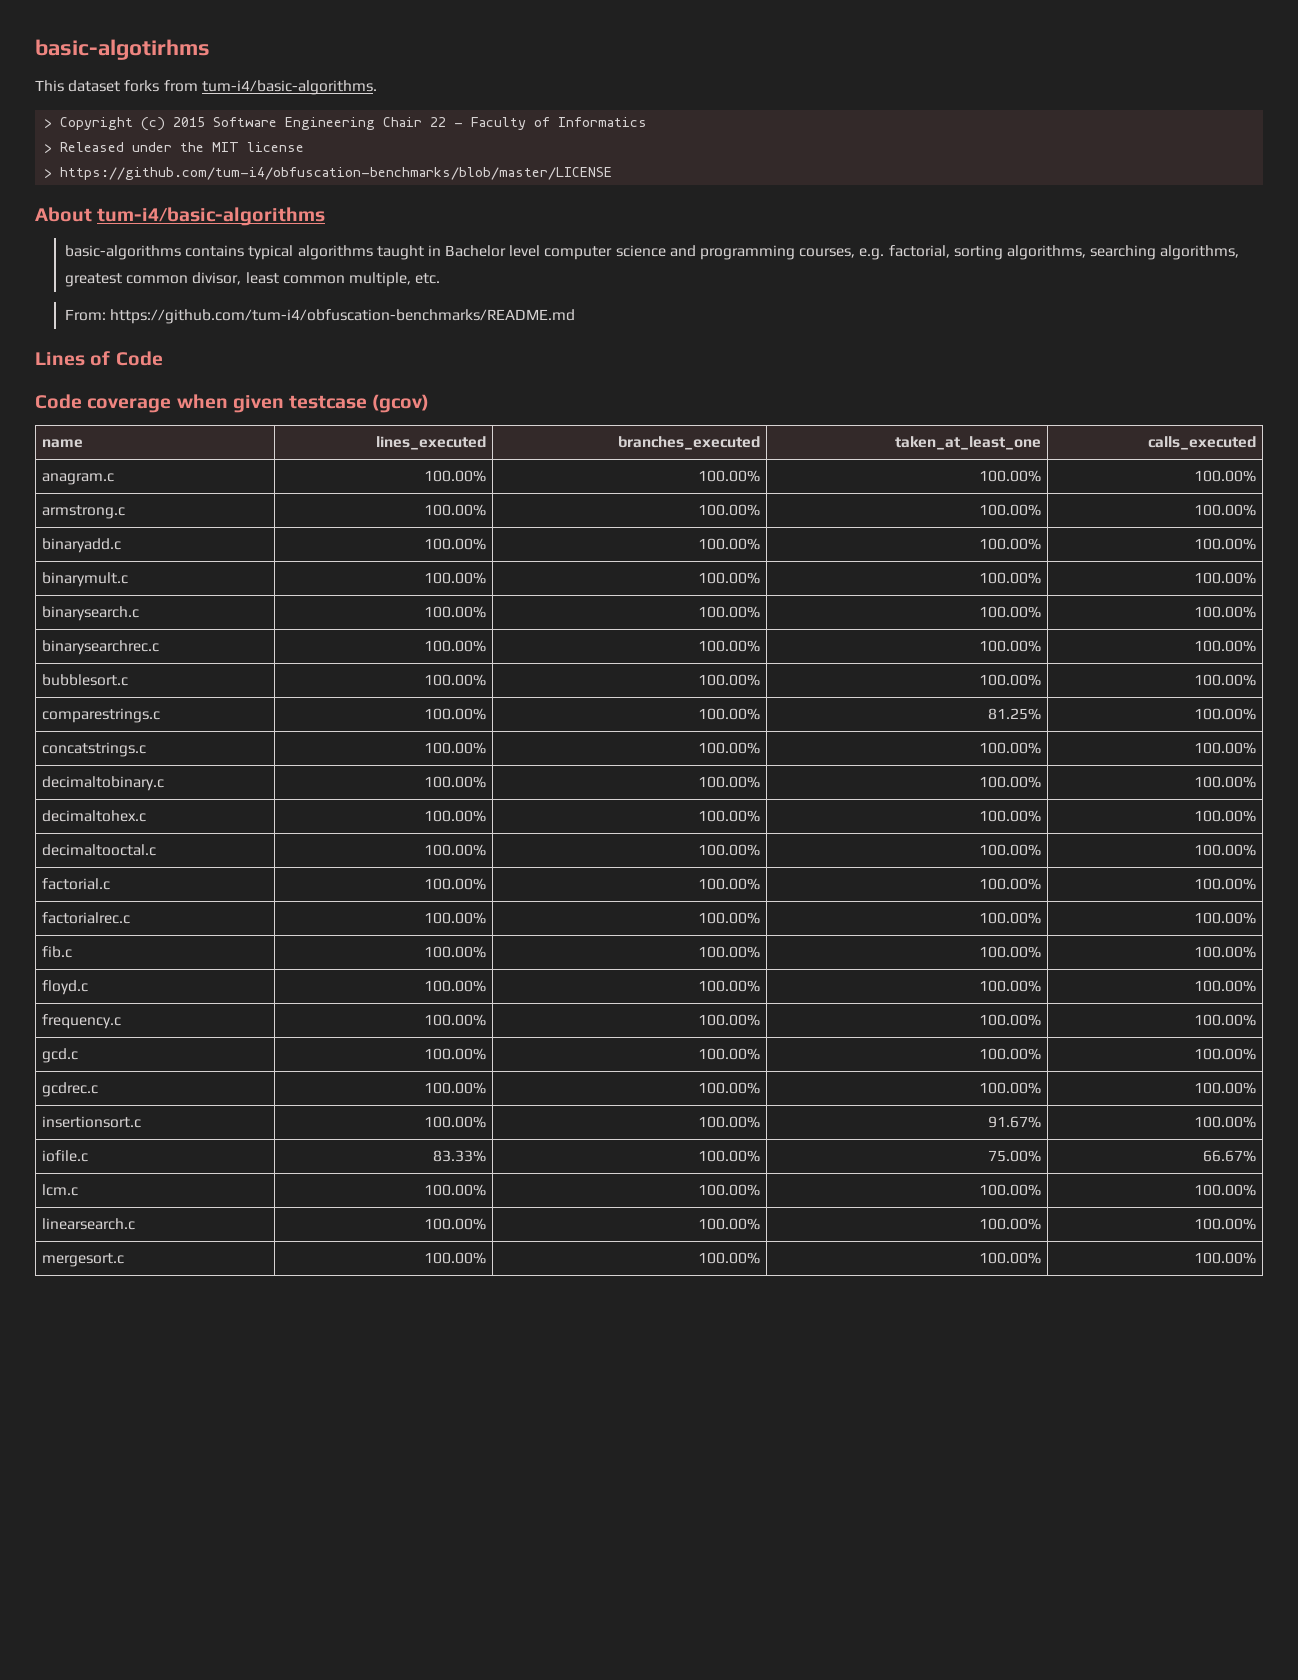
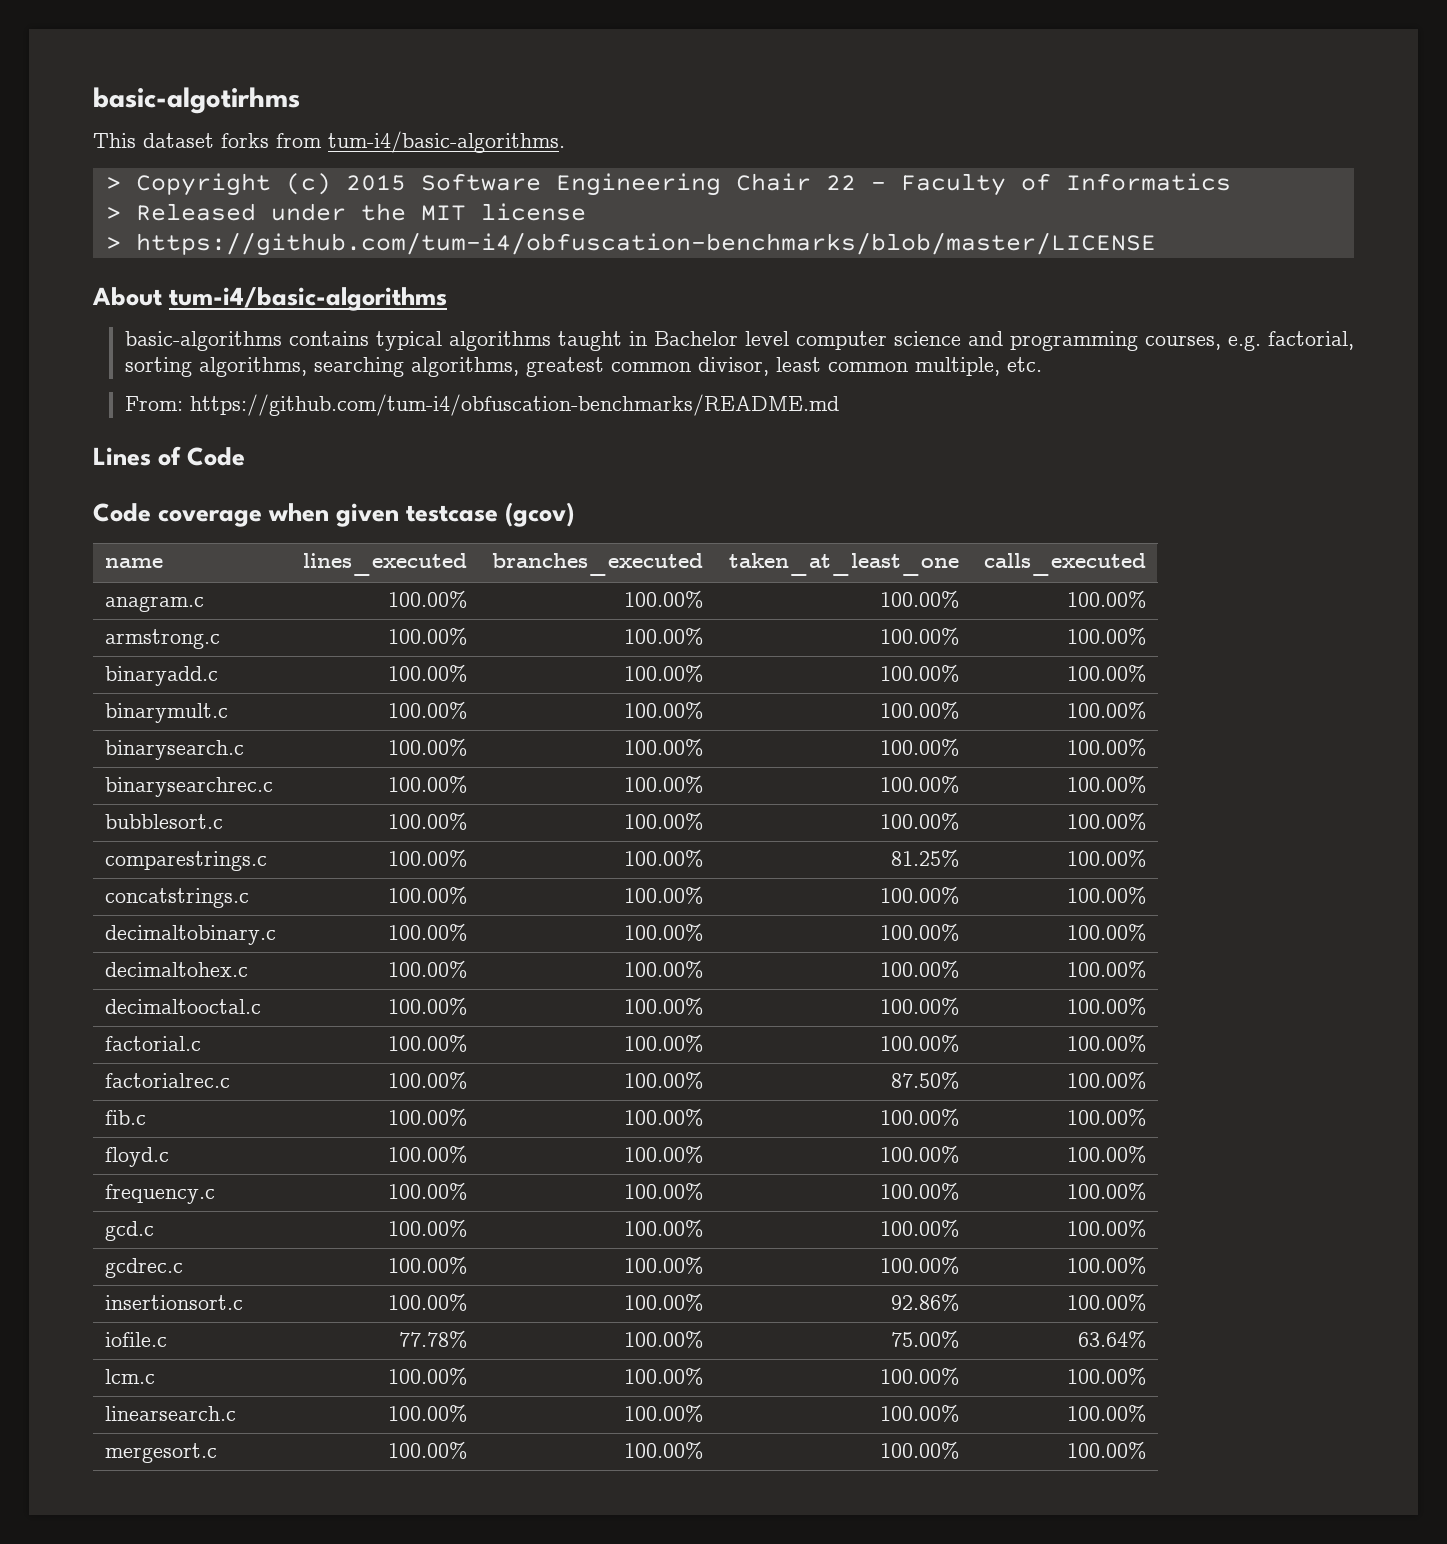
- factorialrec.c | 100.00% | 100.00% | 100.00% | 100.00%
+ factorialrec.c | 100.00% | 100.00% | 87.50% | 100.00%
- insertionsort.c | 100.00% | 100.00% | 91.67% | 100.00%
+ insertionsort.c | 100.00% | 100.00% | 92.86% | 100.00%
- iofile.c | 83.33% | 100.00% | 75.00% | 66.67%
+ iofile.c | 77.78% | 100.00% | 75.00% | 63.64%

